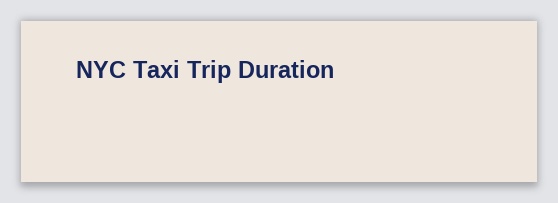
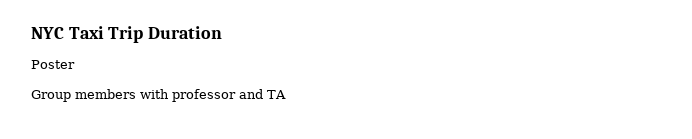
+ Poster
+ Group members with professor and TA

